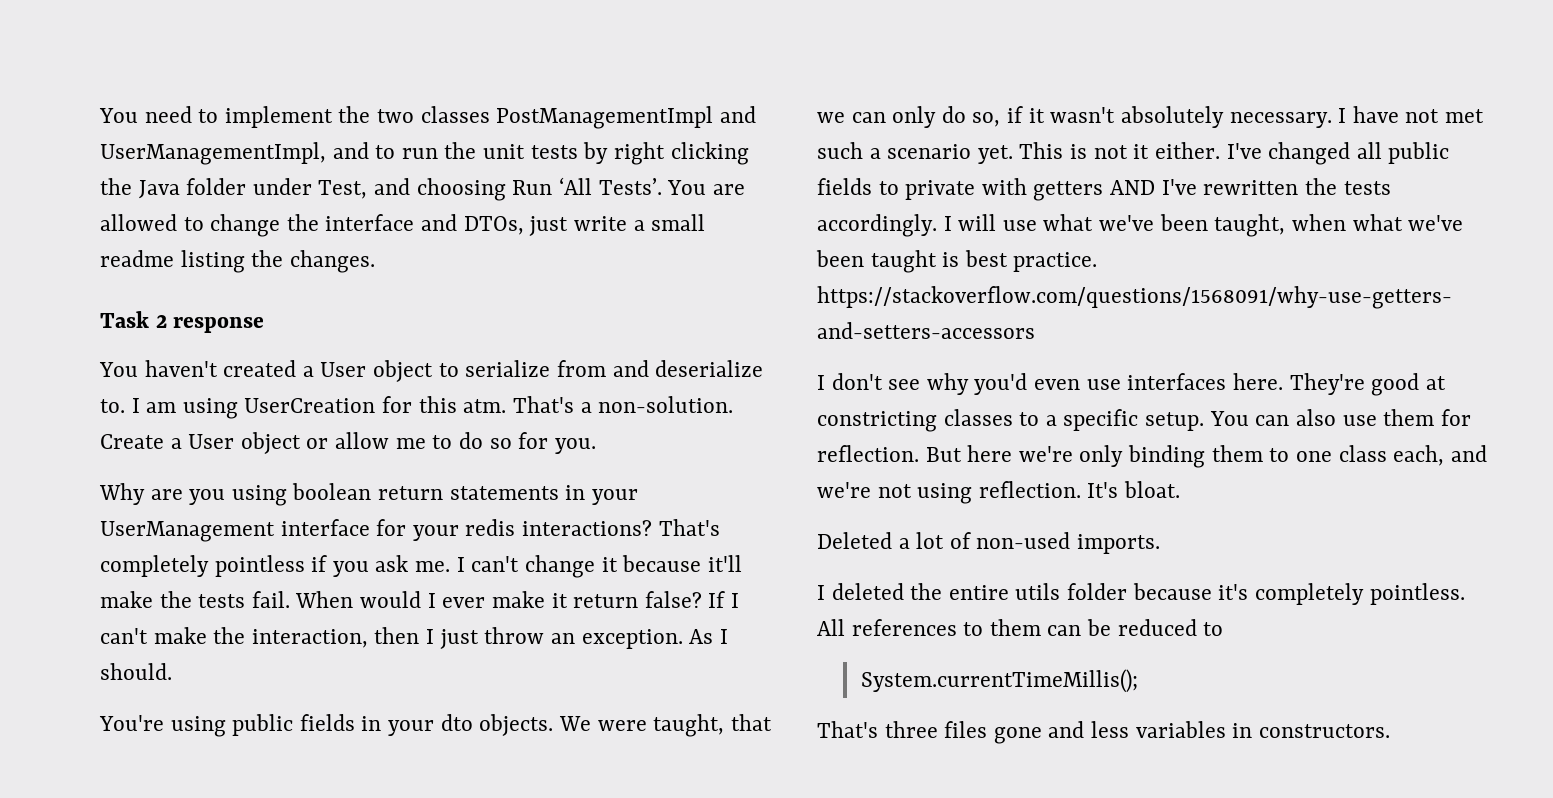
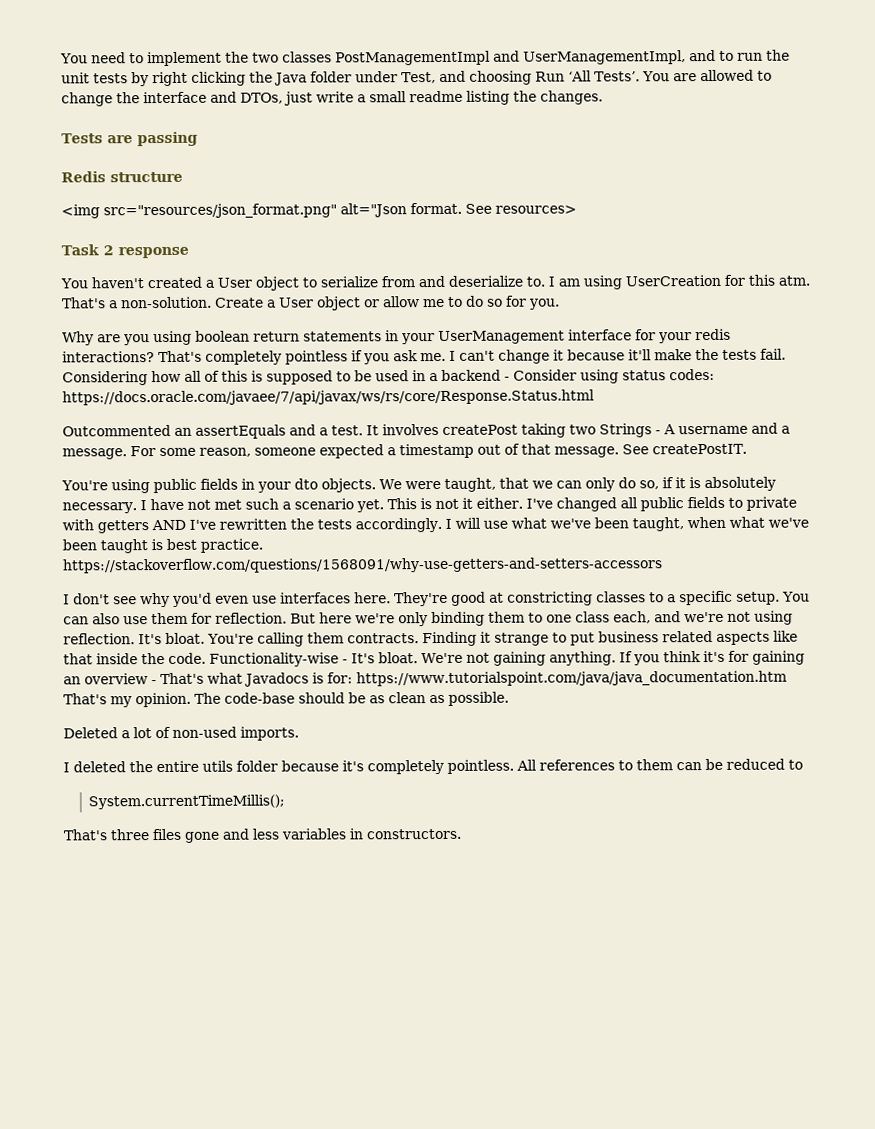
+ Tests are passing
+ Redis structure
+ <img src="resources/json_format.png" alt="Json format. See resources>
- When would I ever make it return false? If I can't make the interaction, then I just throw an exception. As I should.
+ Considering how all of this is supposed to be used in a backend - Consider using status codes: https://docs.oracle.com/javaee/7/api/javax/ws/rs/core/Response.Status.html
+ Outcommented an assertEquals and a test. It involves createPost taking two Strings - A username and a message. For some reason, someone expected a timestamp out of that message. See createPostIT.
- We were taught, that we can only do so, if it wasn't absolutely necessary.
+ We were taught, that we can only do so, if it is absolutely necessary.
+ You're calling them contracts. Finding it strange to put business related aspects like that inside the code. Functionality-wise - It's bloat. We're not gaining anything. If you think it's for gaining an overview - That's what Javadocs is for: https://www.tutorialspoint.com/java/java_documentation.htm That's my opinion. The code-base should be as clean as possible.

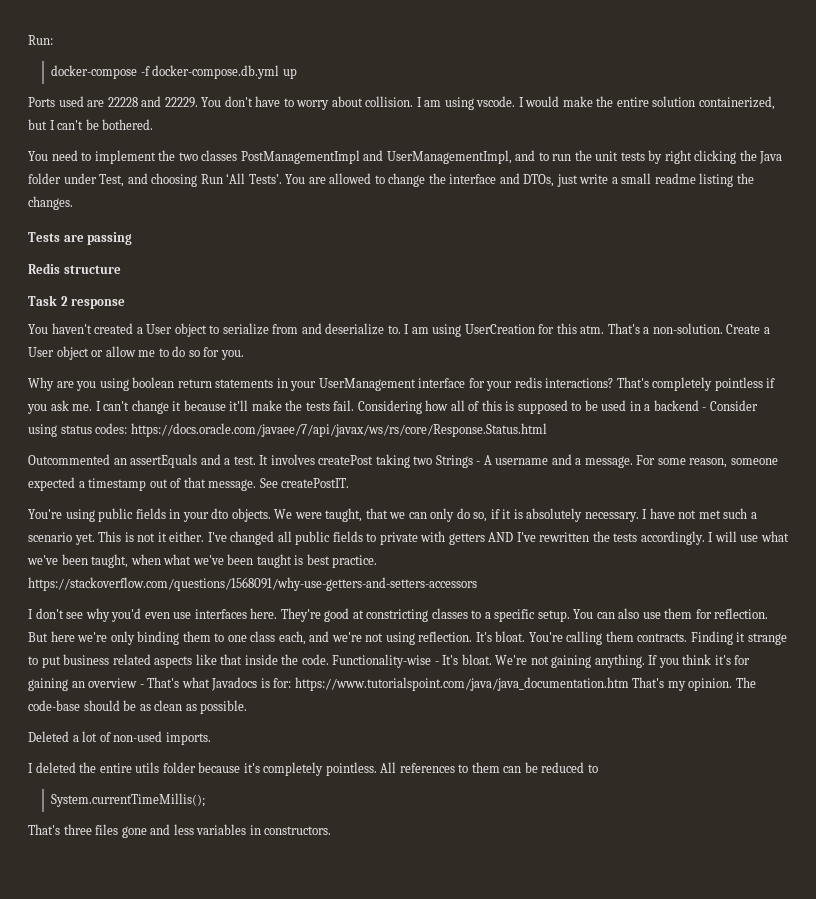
+ Run:
+ docker-compose -f docker-compose.db.yml up
+ Ports used are 22228 and 22229. You don't have to worry about collision. I am using vscode. I would make the entire solution containerized, but I can't be bothered.
- <img src="resources/json_format.png" alt="Json format. See resources>

